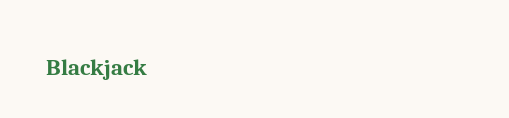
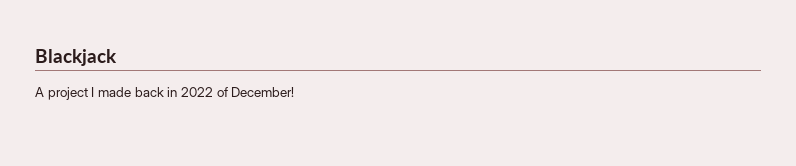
+ A project I made back in 2022 of December!

